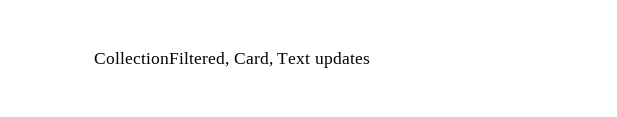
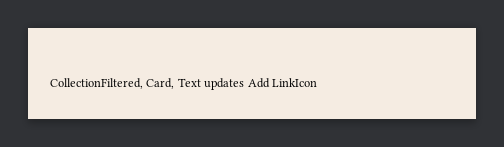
- CollectionFiltered, Card, Text updates
+ CollectionFiltered, Card, Text updates Add LinkIcon

